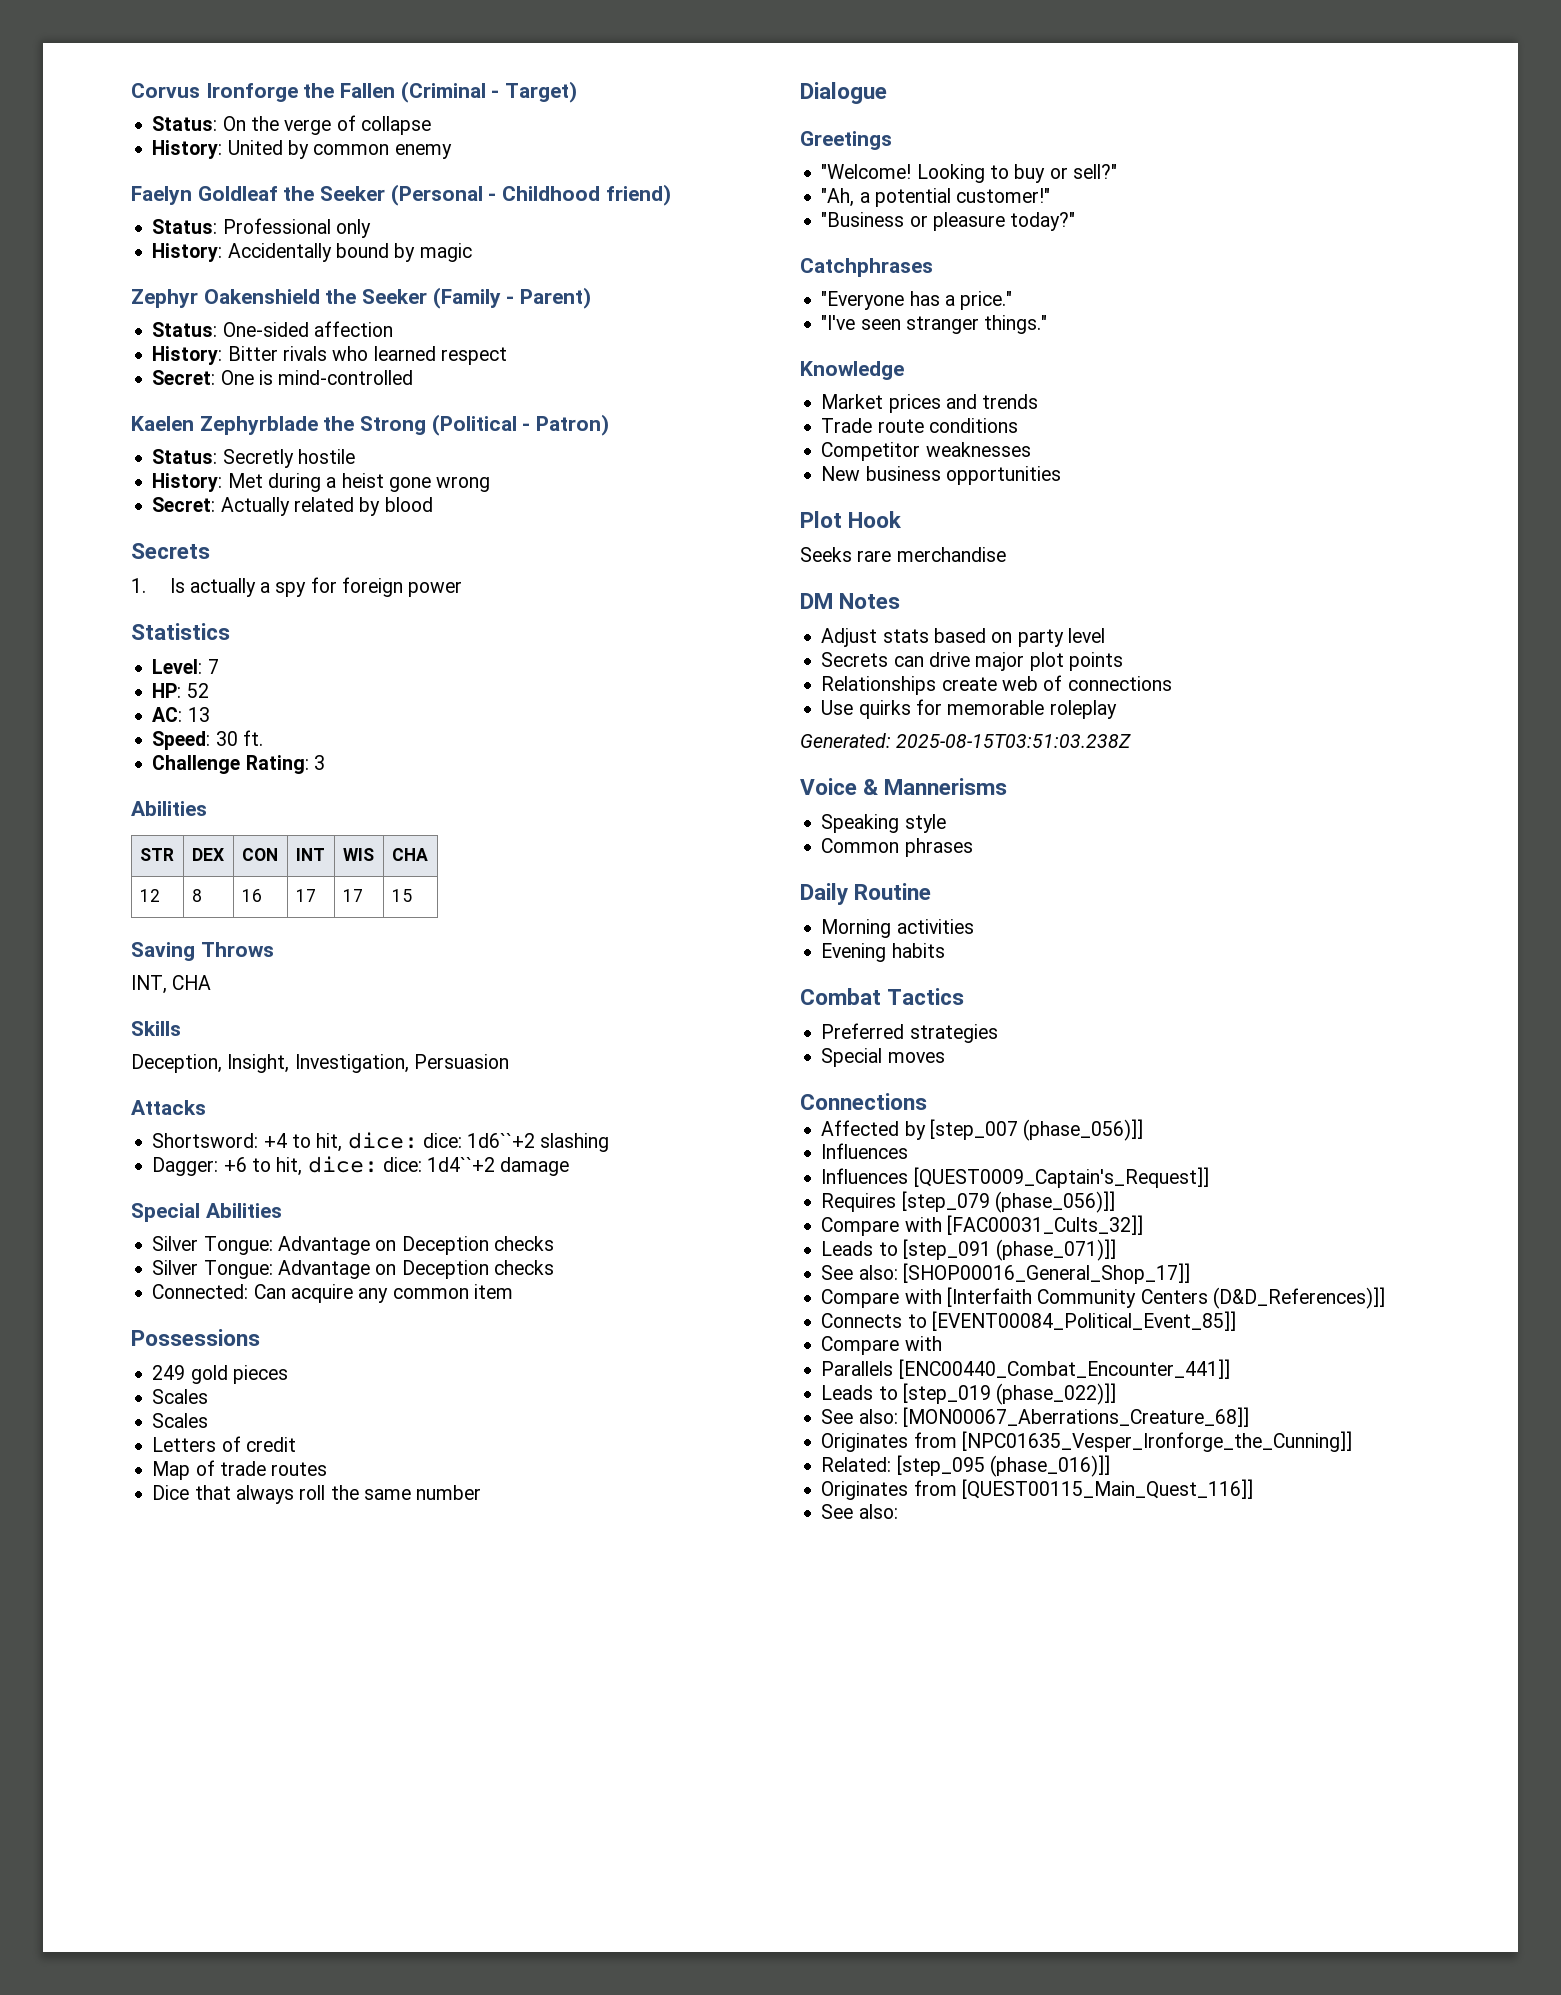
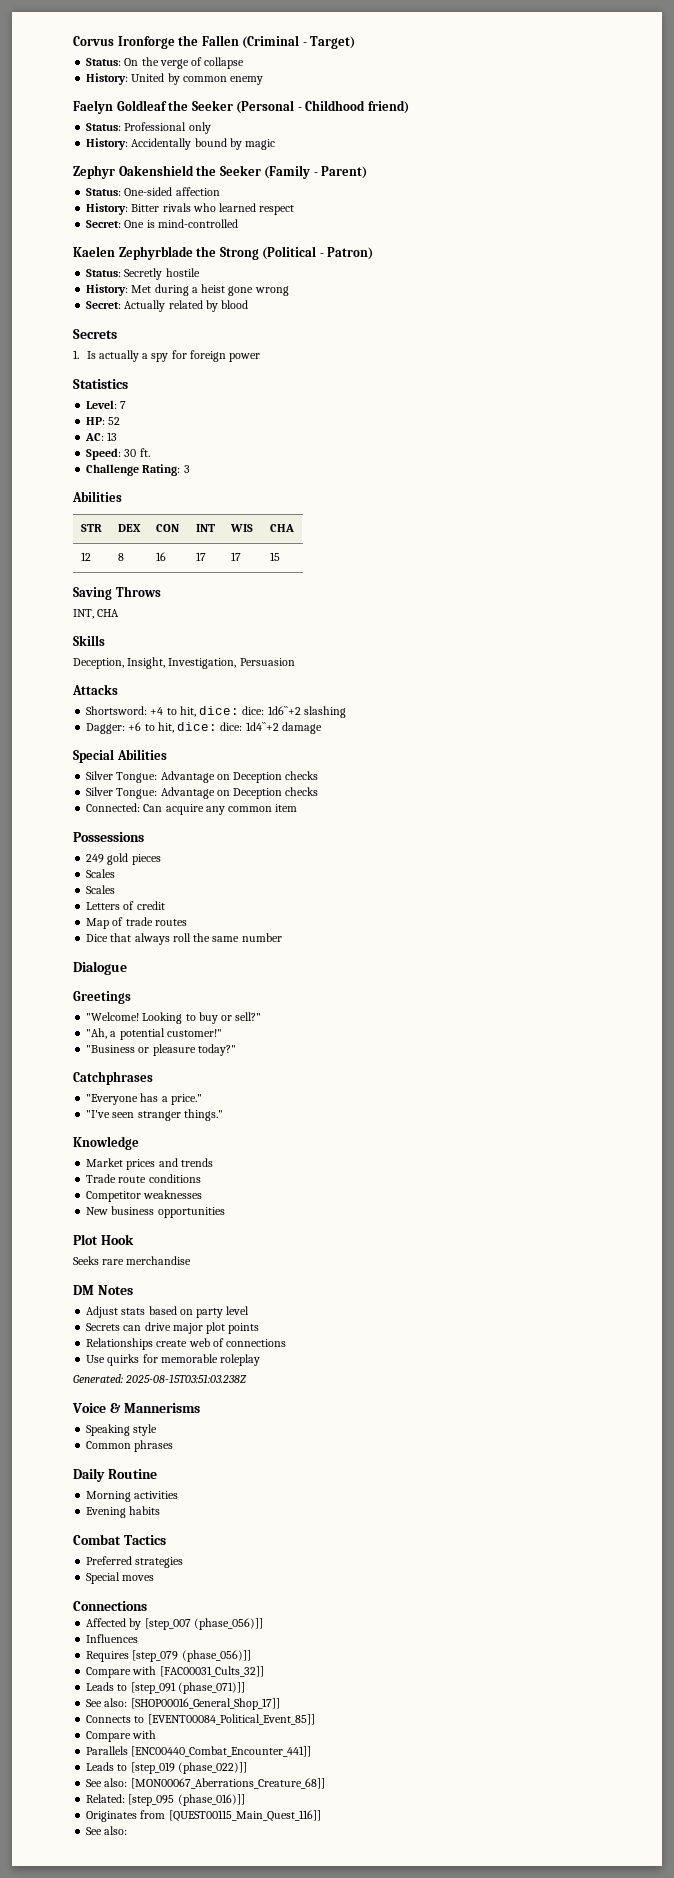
- Influences [QUEST0009_Captain's_Request]]
- Compare with [Interfaith Community Centers (D&D_References)]]
- Originates from [NPC01635_Vesper_Ironforge_the_Cunning]]

